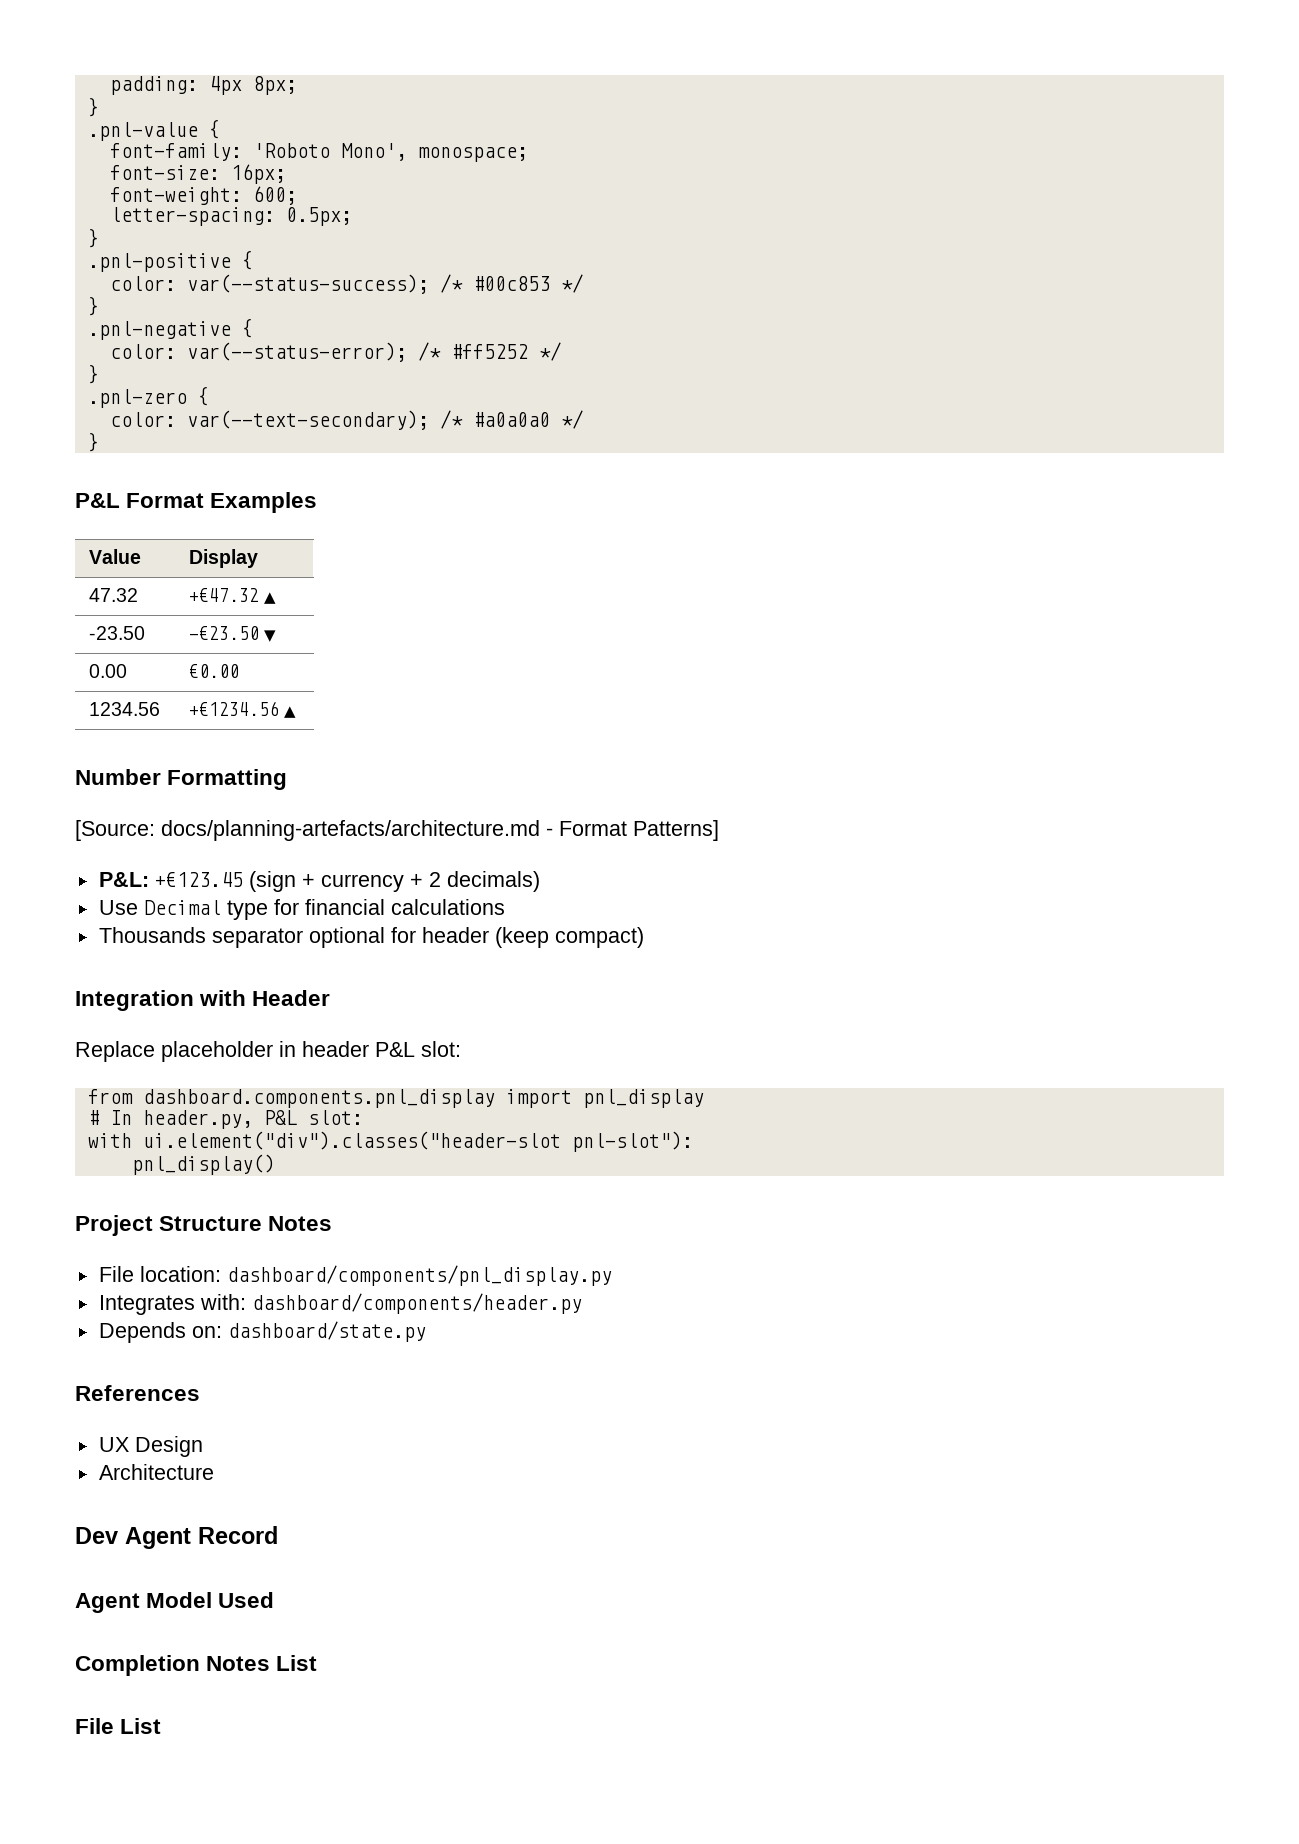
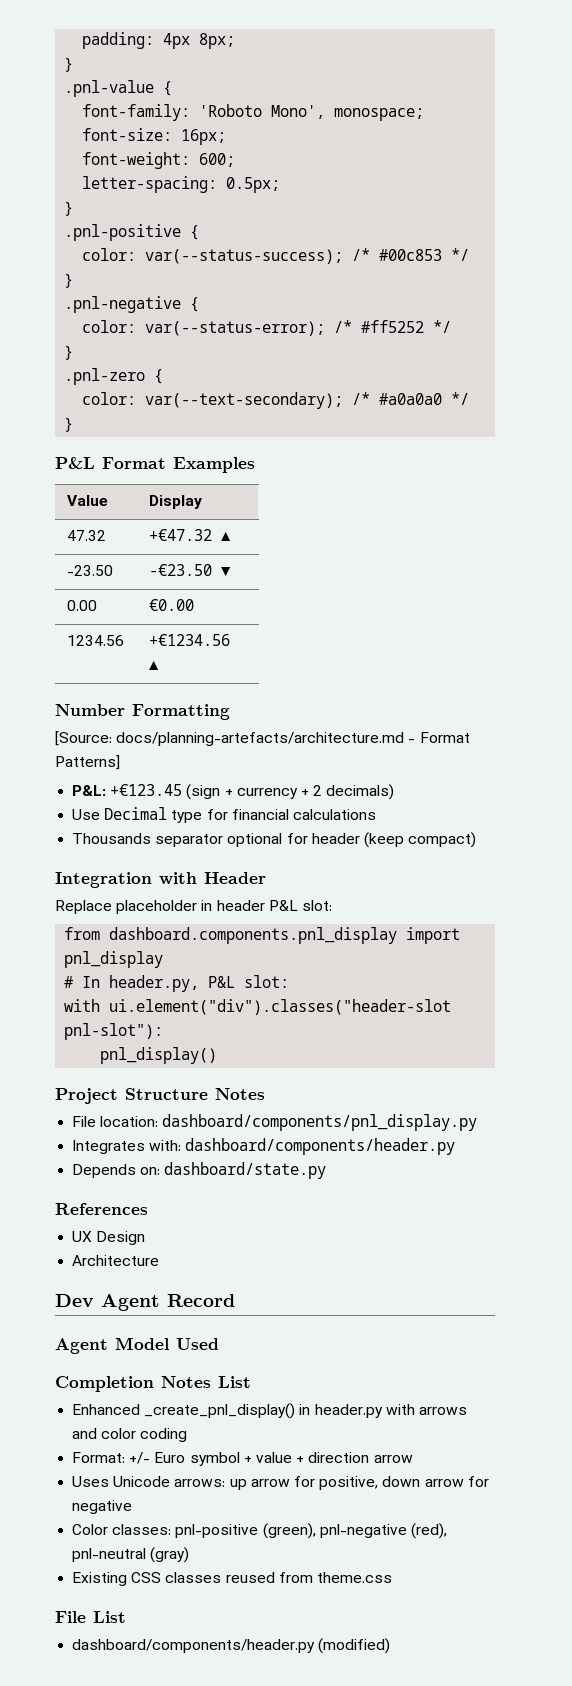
+ Enhanced _create_pnl_display() in header.py with arrows and color coding
+ Format: +/- Euro symbol + value + direction arrow
+ Uses Unicode arrows: up arrow for positive, down arrow for negative
+ Color classes: pnl-positive (green), pnl-negative (red), pnl-neutral (gray)
+ Existing CSS classes reused from theme.css
+ dashboard/components/header.py (modified)

